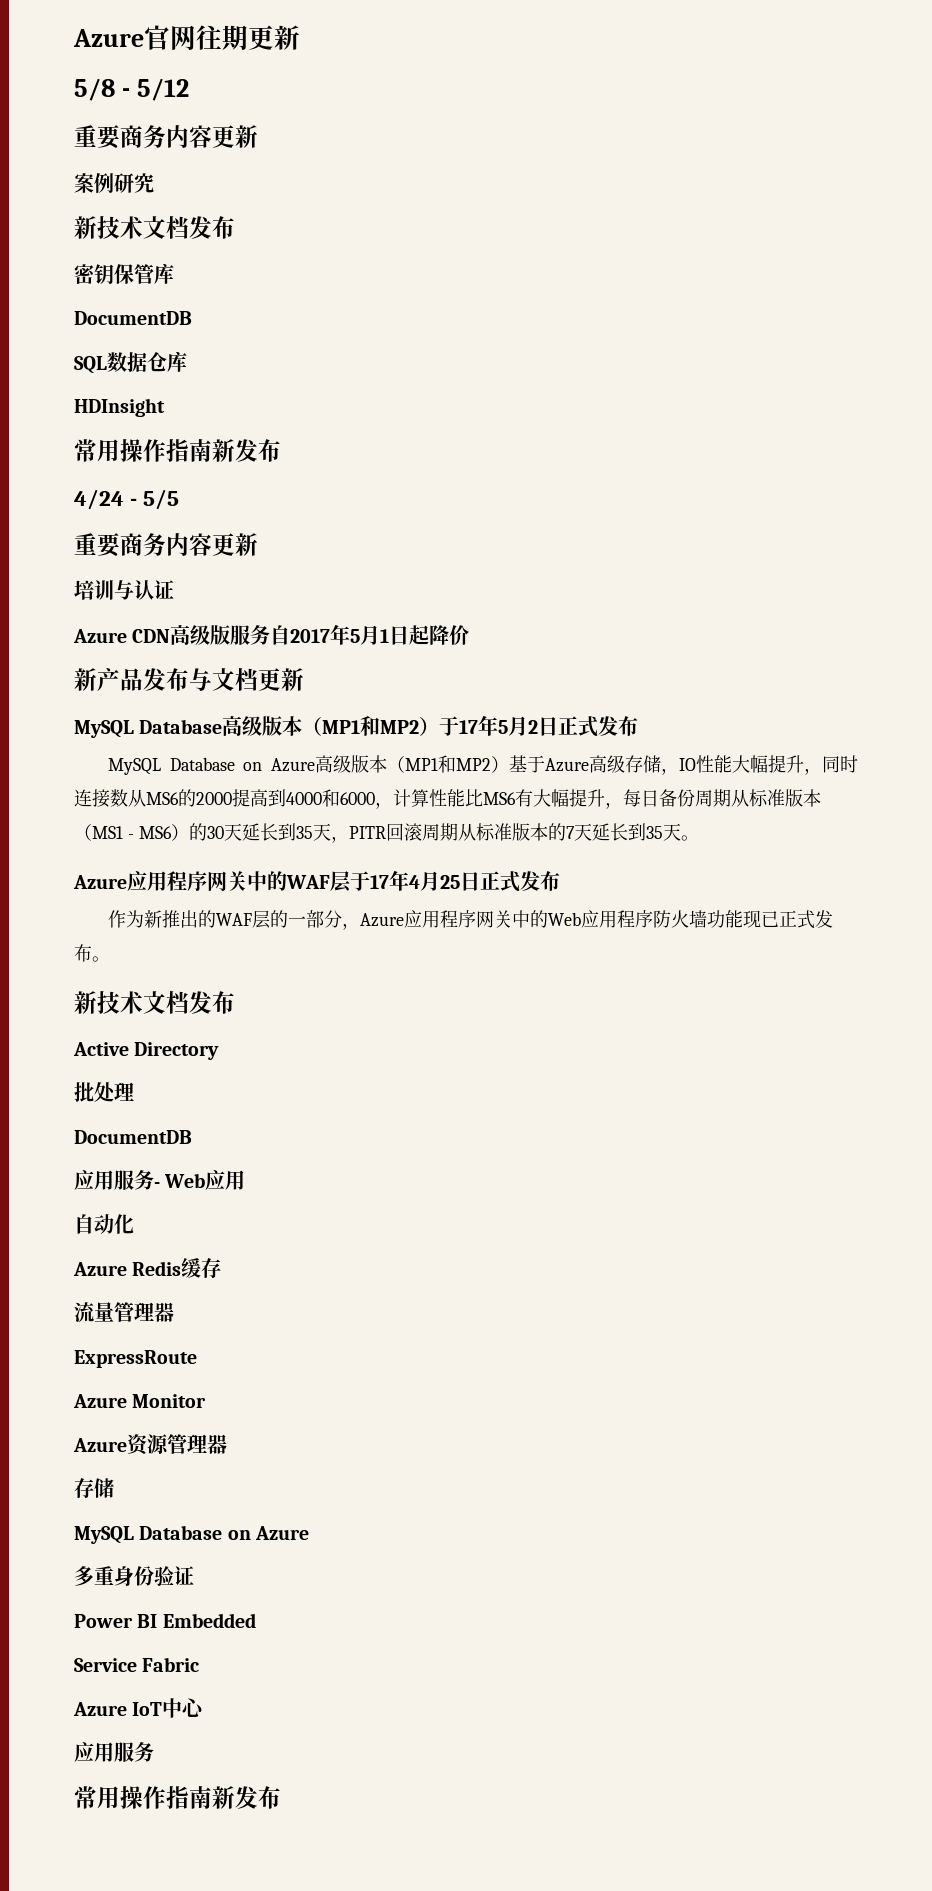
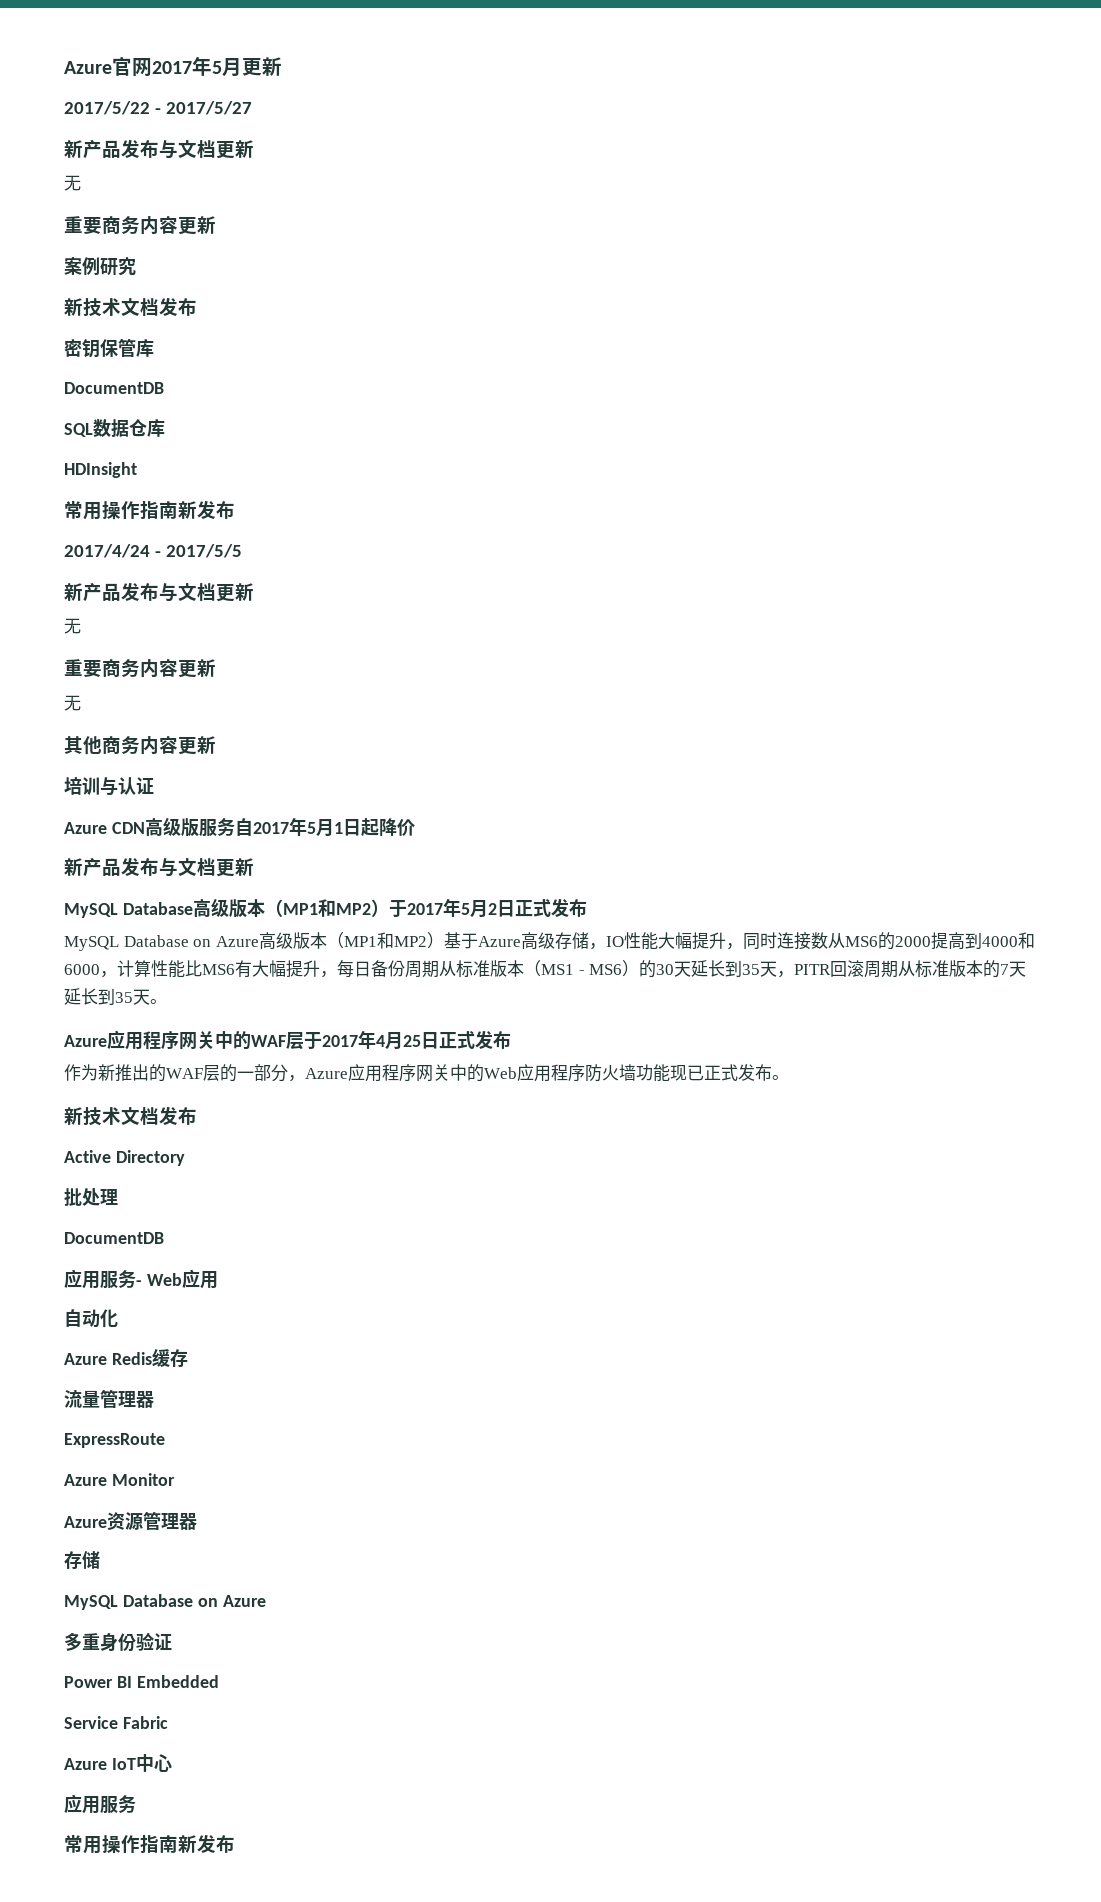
- Azure官网往期更新
- 5/8 - 5/12
+ Azure官网2017年5月更新
+ 2017/5/22 - 2017/5/27
+ 新产品发布与文档更新
+ 无
- 4/24 - 5/5
+ 2017/4/24 - 2017/5/5
+ 新产品发布与文档更新
+ 无
  重要商务内容更新
+ 无
+ 其他商务内容更新
- MySQL Database高级版本（MP1和MP2）于17年5月2日正式发布
+ MySQL Database高级版本（MP1和MP2）于2017年5月2日正式发布
- Azure应用程序网关中的WAF层于17年4月25日正式发布
+ Azure应用程序网关中的WAF层于2017年4月25日正式发布

